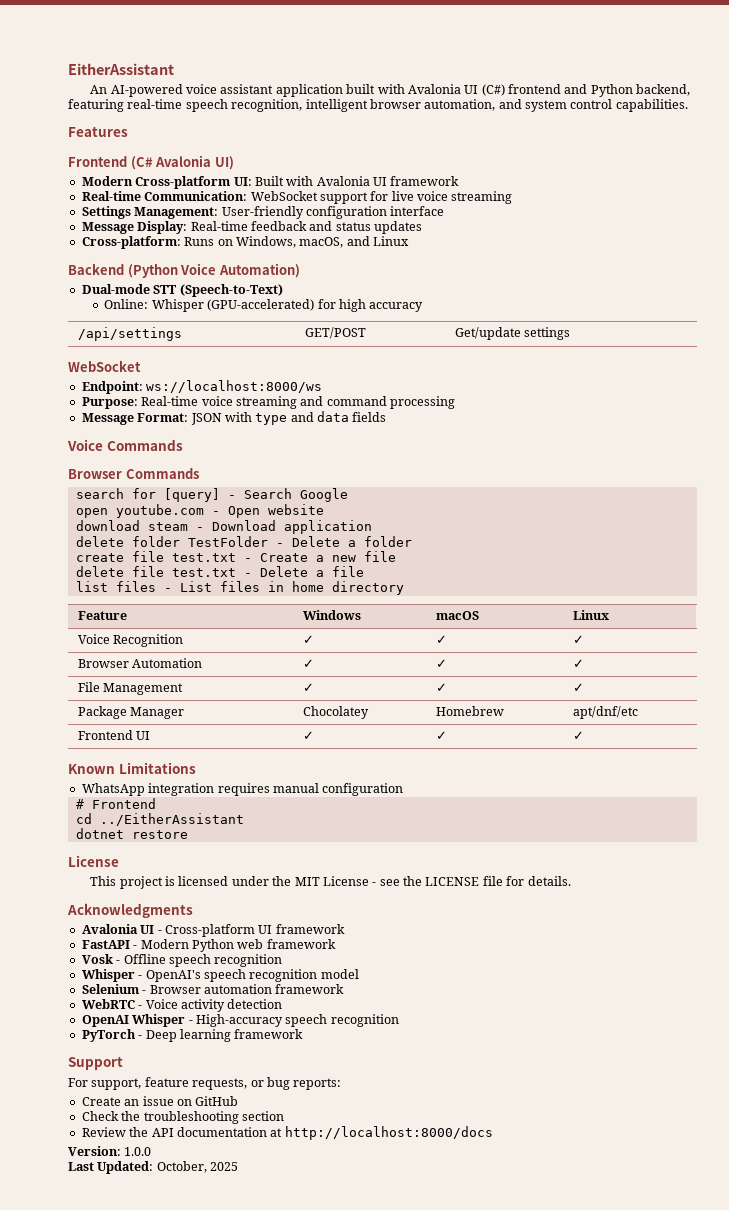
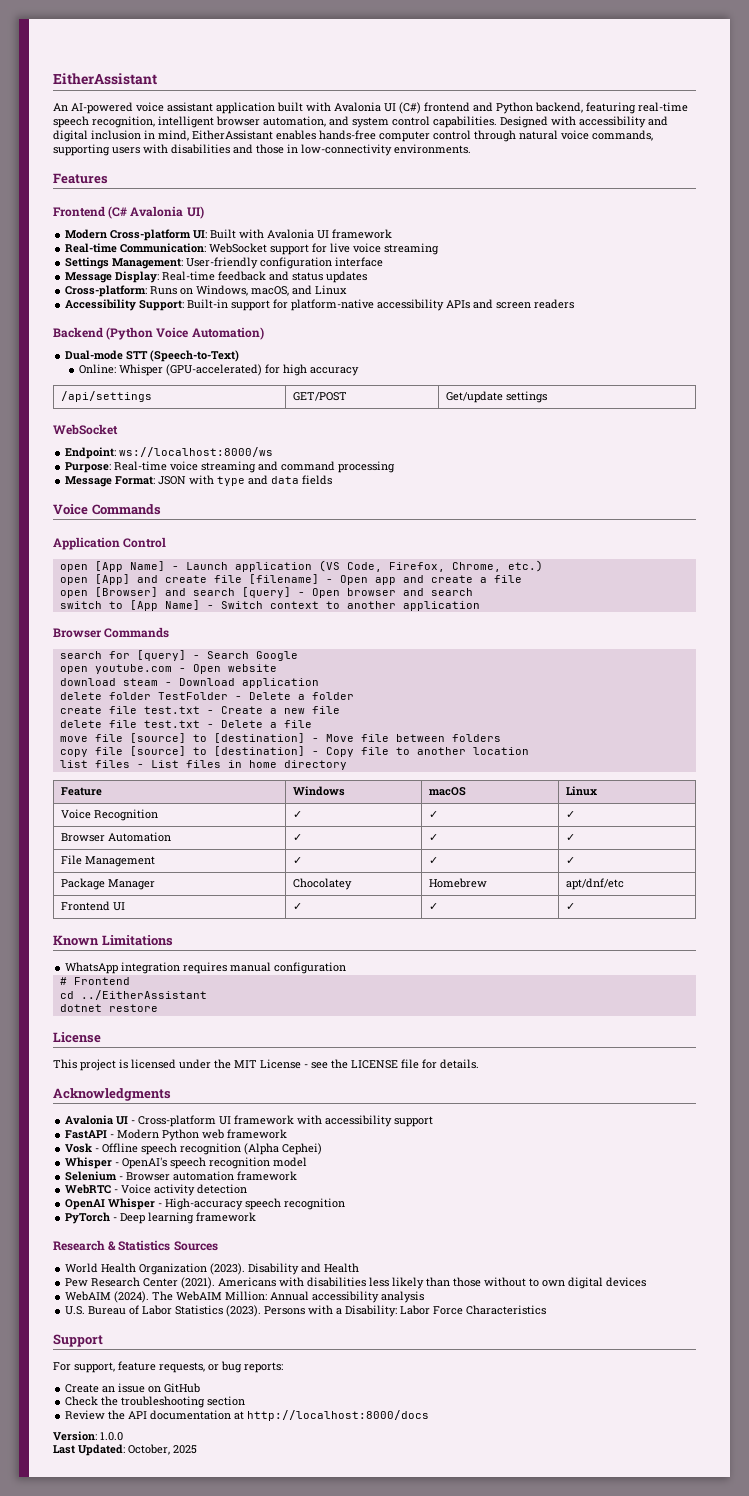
+ Designed with accessibility and digital inclusion in mind, EitherAssistant enables hands-free computer control through natural voice commands, supporting users with disabilities and those in low-connectivity environments.
+ Accessibility Support: Built-in support for platform-native accessibility APIs and screen readers
+ Application Control
+ open [App Name] - Launch application (VS Code, Firefox, Chrome, etc.)
+ open [App] and create file [filename] - Open app and create a file
+ open [Browser] and search [query] - Open browser and search
+ switch to [App Name] - Switch context to another application
+ move file [source] to [destination] - Move file between folders
+ copy file [source] to [destination] - Copy file to another location
- Avalonia UI - Cross-platform UI framework
+ Avalonia UI - Cross-platform UI framework with accessibility support
- Vosk - Offline speech recognition
+ Vosk - Offline speech recognition (Alpha Cephei)
+ Research & Statistics Sources
+ World Health Organization (2023). Disability and Health
+ Pew Research Center (2021). Americans with disabilities less likely than those without to own digital devices
+ WebAIM (2024). The WebAIM Million: Annual accessibility analysis
+ U.S. Bureau of Labor Statistics (2023). Persons with a Disability: Labor Force Characteristics

